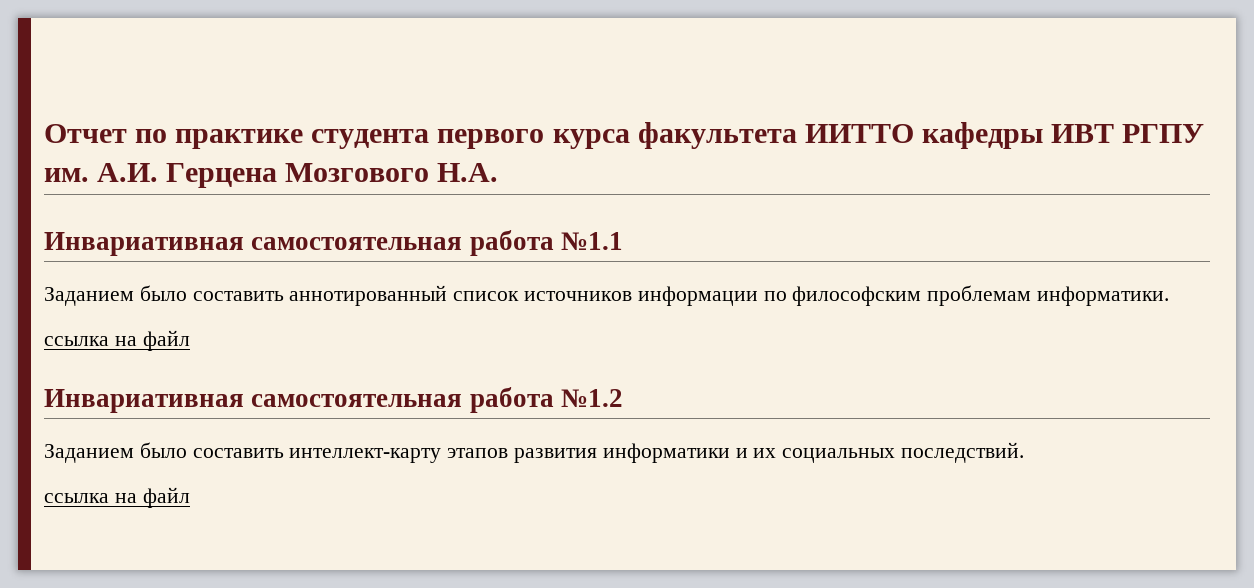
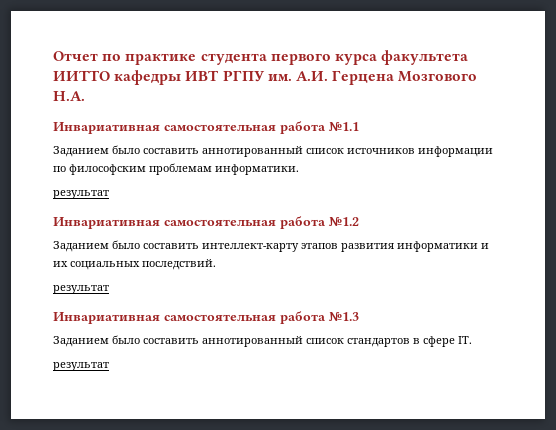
  Заданием было составить аннотированный список источников информации по философским проблемам информатики.
- ссылка на файл
+ результат
  Заданием было составить интеллект-карту этапов развития информатики и их социальных последствий.
- ссылка на файл
+ результат
+ Инвариативная самостоятельная работа №1.3
+ Заданием было составить аннотированный список стандартов в сфере IT.
+ результат

